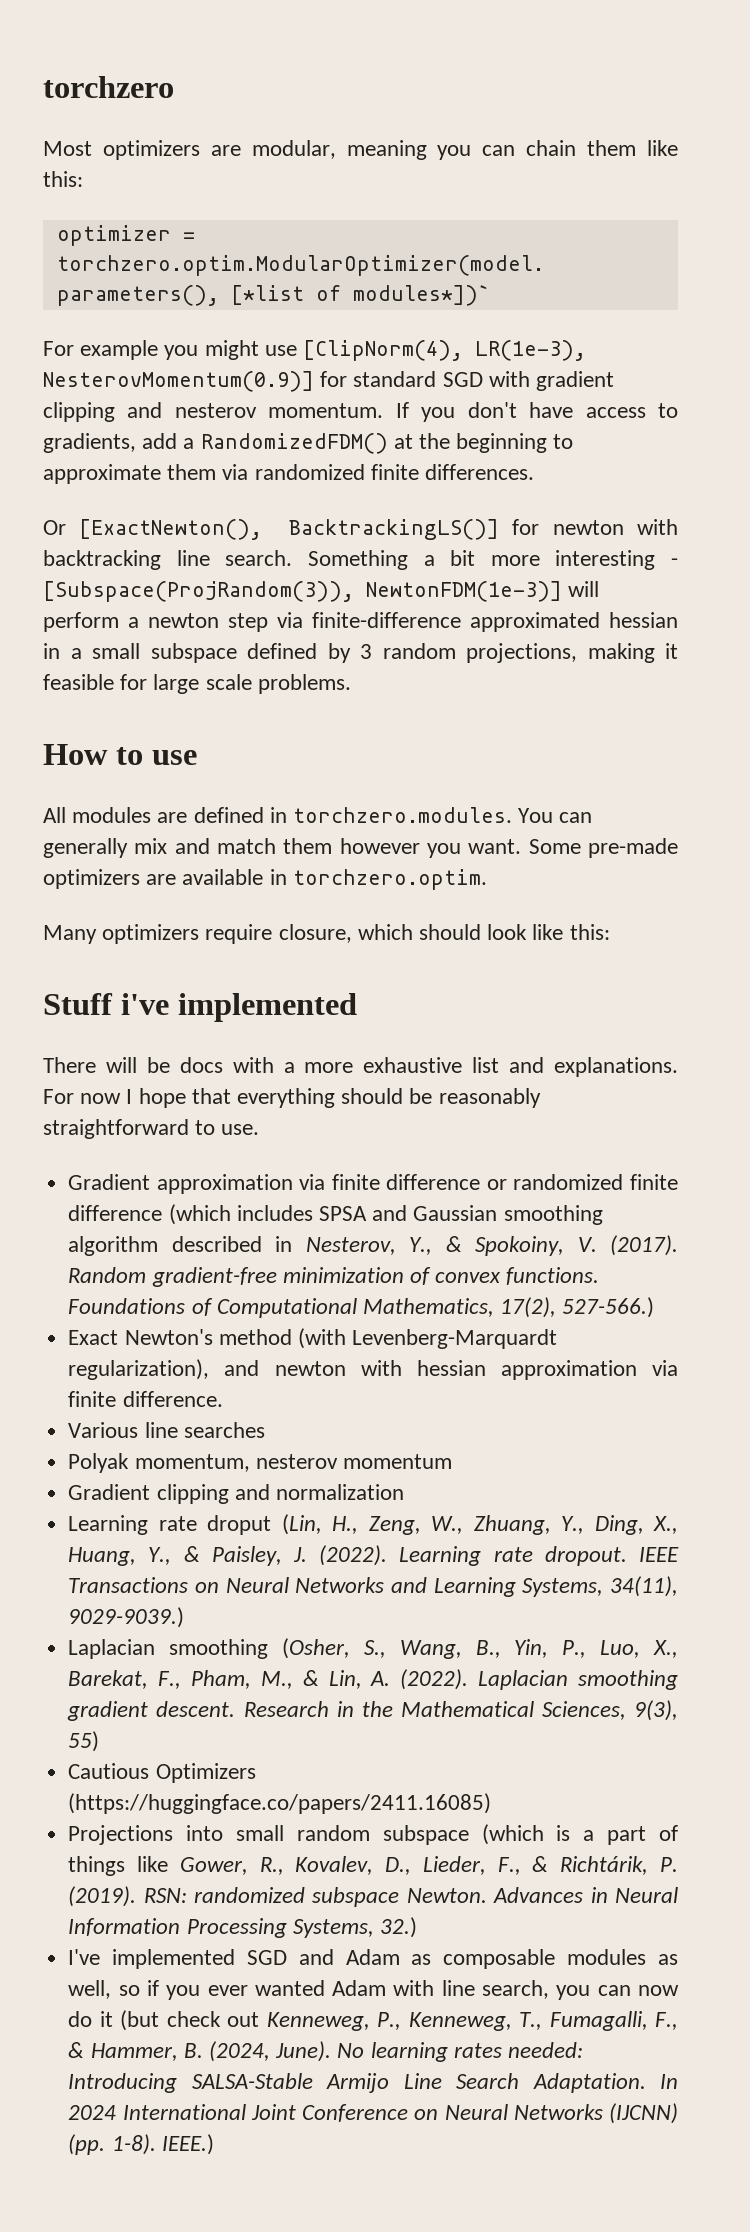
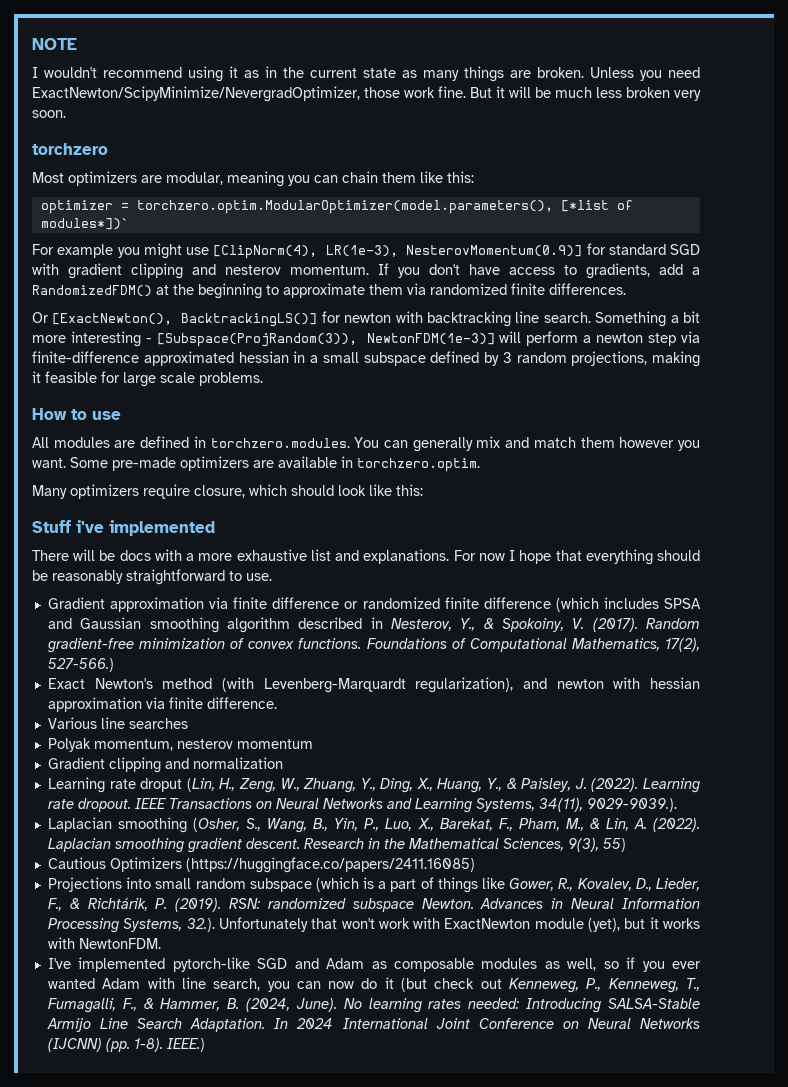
+ NOTE
+ I wouldn't recommend using it as in the current state as many things are broken. Unless you need ExactNewton/ScipyMinimize/NevergradOptimizer, those work fine. But it will be much less broken very soon.
- IEEE Transactions on Neural Networks and Learning Systems, 34(11), 9029-9039.)
+ IEEE Transactions on Neural Networks and Learning Systems, 34(11), 9029-9039.).
- Advances in Neural Information Processing Systems, 32.)
+ Advances in Neural Information Processing Systems, 32.). Unfortunately that won't work with ExactNewton module (yet), but it works with NewtonFDM.
- I've implemented SGD and Adam as composable modules as well, so if you ever wanted Adam with line search, you can now do it (but check out Kenneweg, P., Kenneweg, T., Fumagalli, F., & Hammer, B. (2024, June).
+ I've implemented pytorch-like SGD and Adam as composable modules as well, so if you ever wanted Adam with line search, you can now do it (but check out Kenneweg, P., Kenneweg, T., Fumagalli, F., & Hammer, B. (2024, June).

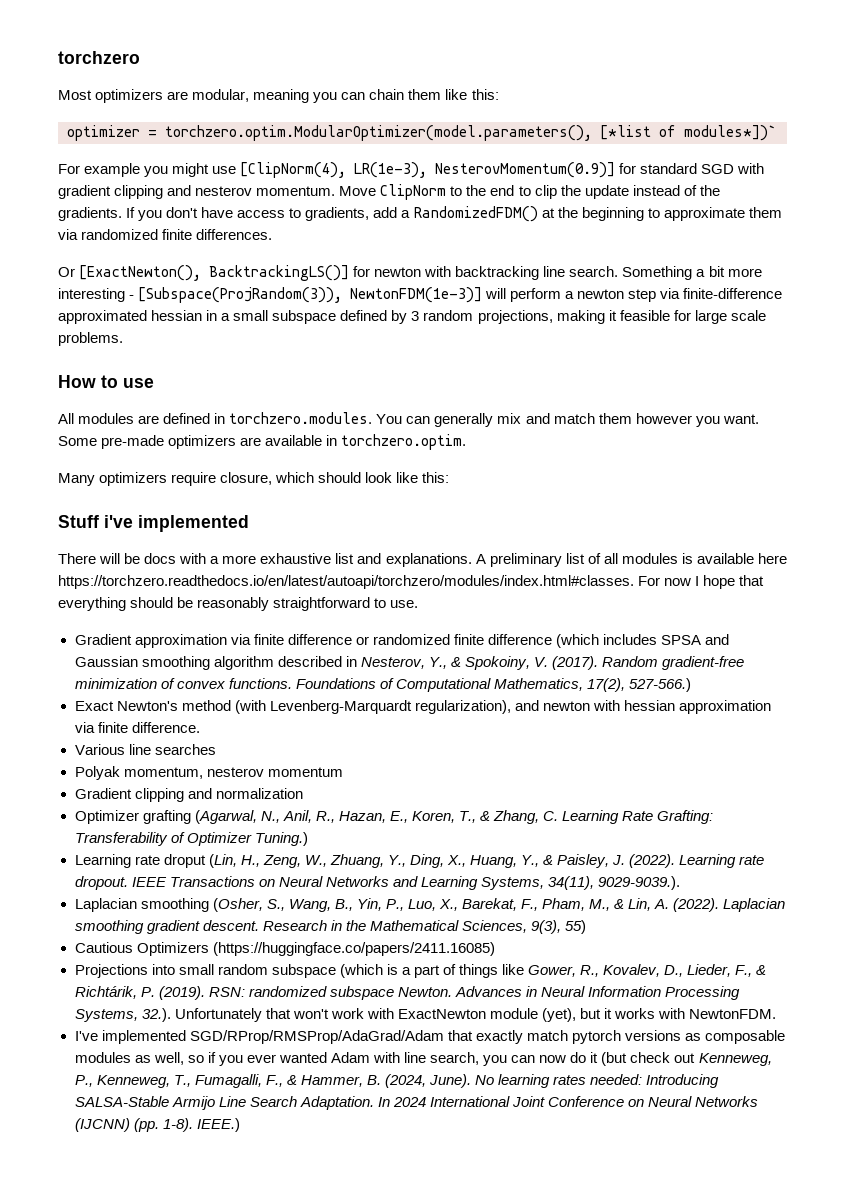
- NOTE
- I wouldn't recommend using it as in the current state as many things are broken. Unless you need ExactNewton/ScipyMinimize/NevergradOptimizer, those work fine. But it will be much less broken very soon.
+ Move ClipNorm to the end to clip the update instead of the gradients.
- For now I hope that everything should be reasonably straightforward to use.
+ A preliminary list of all modules is available here https://torchzero.readthedocs.io/en/latest/autoapi/torchzero/modules/index.html#classes. For now I hope that everything should be reasonably straightforward to use.
+ Optimizer grafting (Agarwal, N., Anil, R., Hazan, E., Koren, T., & Zhang, C. Learning Rate Grafting: Transferability of Optimizer Tuning.)
- I've implemented pytorch-like SGD and Adam as composable modules as well, so if you ever wanted Adam with line search, you can now do it (but check out Kenneweg, P., Kenneweg, T., Fumagalli, F., & Hammer, B. (2024, June).
+ I've implemented SGD/RProp/RMSProp/AdaGrad/Adam that exactly match pytorch versions as composable modules as well, so if you ever wanted Adam with line search, you can now do it (but check out Kenneweg, P., Kenneweg, T., Fumagalli, F., & Hammer, B. (2024, June).

